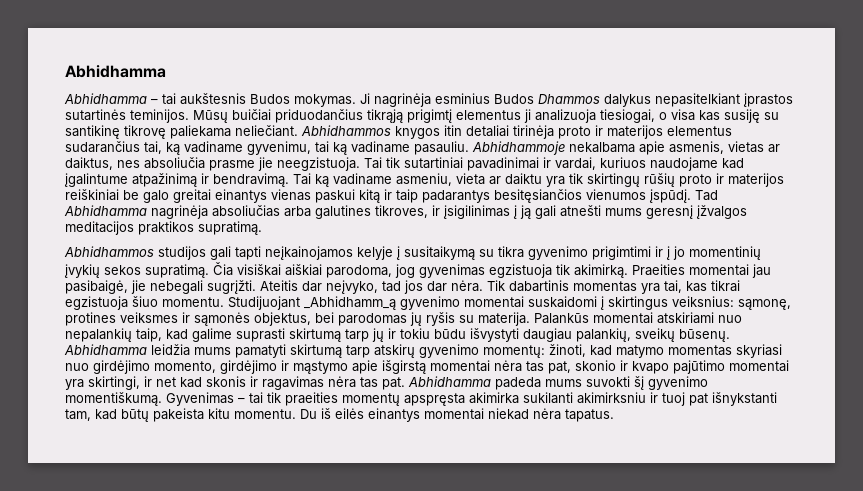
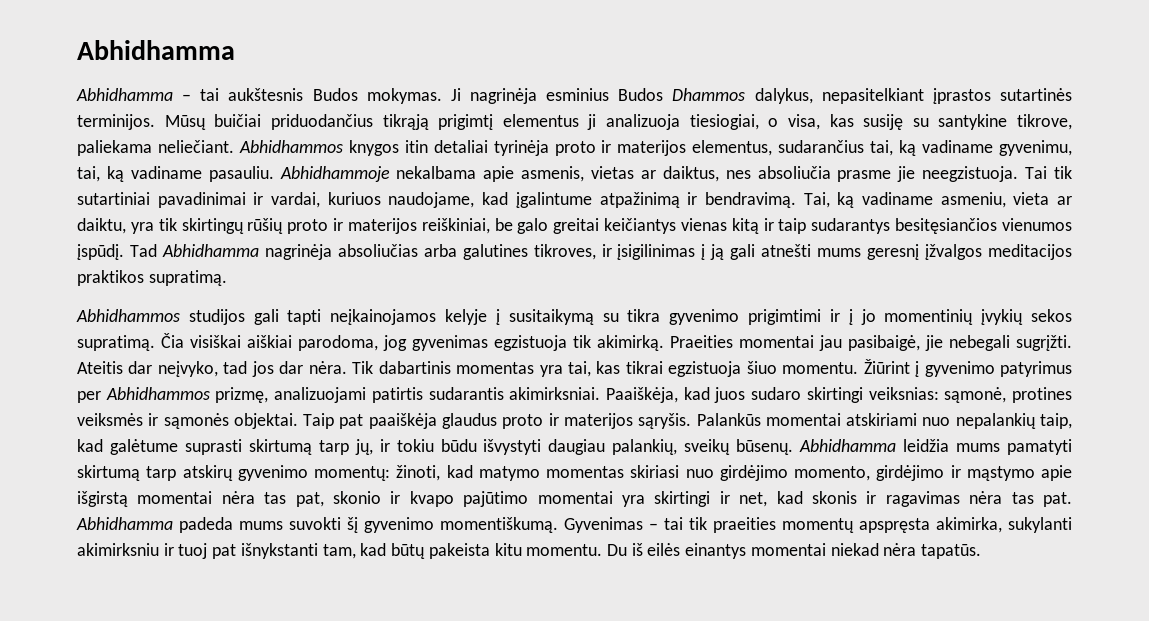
- Ji nagrinėja esminius Budos Dhammos dalykus nepasitelkiant įprastos sutartinės teminijos.
+ Ji nagrinėja esminius Budos Dhammos dalykus, nepasitelkiant įprastos sutartinės terminijos.
- Mūsų buičiai priduodančius tikrąją prigimtį elementus ji analizuoja tiesiogai, o visa kas susiję su santikinę tikrovę paliekama neliečiant.
+ Mūsų buičiai priduodančius tikrąją prigimtį elementus ji analizuoja tiesiogiai, o visa, kas susiję su santykine tikrove, paliekama neliečiant.
- Abhidhammos knygos itin detaliai tirinėja proto ir materijos elementus sudarančius tai, ką vadiname gyvenimu, tai ką vadiname pasauliu.
+ Abhidhammos knygos itin detaliai tyrinėja proto ir materijos elementus, sudarančius tai, ką vadiname gyvenimu, tai, ką vadiname pasauliu.
- Tai tik sutartiniai pavadinimai ir vardai, kuriuos naudojame kad įgalintume atpažinimą ir bendravimą.
+ Tai tik sutartiniai pavadinimai ir vardai, kuriuos naudojame, kad įgalintume atpažinimą ir bendravimą.
- Tai ką vadiname asmeniu, vieta ar daiktu yra tik skirtingų rūšių proto ir materijos reiškiniai be galo greitai einantys vienas paskui kitą ir taip padarantys besitęsiančios vienumos įspūdį.
+ Tai, ką vadiname asmeniu, vieta ar daiktu, yra tik skirtingų rūšių proto ir materijos reiškiniai, be galo greitai keičiantys vienas kitą ir taip sudarantys besitęsiančios vienumos įspūdį.
- Studijuojant _Abhidhamm_ą gyvenimo momentai suskaidomi į skirtingus veiksnius: sąmonę, protines veiksmes ir sąmonės objektus, bei parodomas jų ryšis su materija.
+ Žiūrint į gyvenimo patyrimus per Abhidhammos prizmę, analizuojami patirtis sudarantis akimirksniai. Paaiškėja, kad juos sudaro skirtingi veiksnias: sąmonė, protines veiksmės ir sąmonės objektai. Taip pat paaiškėja glaudus proto ir materijos sąryšis.
- Palankūs momentai atskiriami nuo nepalankių taip, kad galime suprasti skirtumą tarp jų ir tokiu būdu išvystyti daugiau palankių, sveikų būsenų.
+ Palankūs momentai atskiriami nuo nepalankių taip, kad galėtume suprasti skirtumą tarp jų, ir tokiu būdu išvystyti daugiau palankių, sveikų būsenų.
- Abhidhamma leidžia mums pamatyti skirtumą tarp atskirų gyvenimo momentų: žinoti, kad matymo momentas skyriasi nuo girdėjimo momento, girdėjimo ir mąstymo apie išgirstą momentai nėra tas pat, skonio ir kvapo pajūtimo momentai yra skirtingi, ir net kad skonis ir ragavimas nėra tas pat.
+ Abhidhamma leidžia mums pamatyti skirtumą tarp atskirų gyvenimo momentų: žinoti, kad matymo momentas skiriasi nuo girdėjimo momento, girdėjimo ir mąstymo apie išgirstą momentai nėra tas pat, skonio ir kvapo pajūtimo momentai yra skirtingi ir net, kad skonis ir ragavimas nėra tas pat.
- Gyvenimas – tai tik praeities momentų apspręsta akimirka sukilanti akimirksniu ir tuoj pat išnykstanti tam, kad būtų pakeista kitu momentu.
+ Gyvenimas – tai tik praeities momentų apspręsta akimirka, sukylanti akimirksniu ir tuoj pat išnykstanti tam, kad būtų pakeista kitu momentu.
- Du iš eilės einantys momentai niekad nėra tapatus.
+ Du iš eilės einantys momentai niekad nėra tapatūs.

